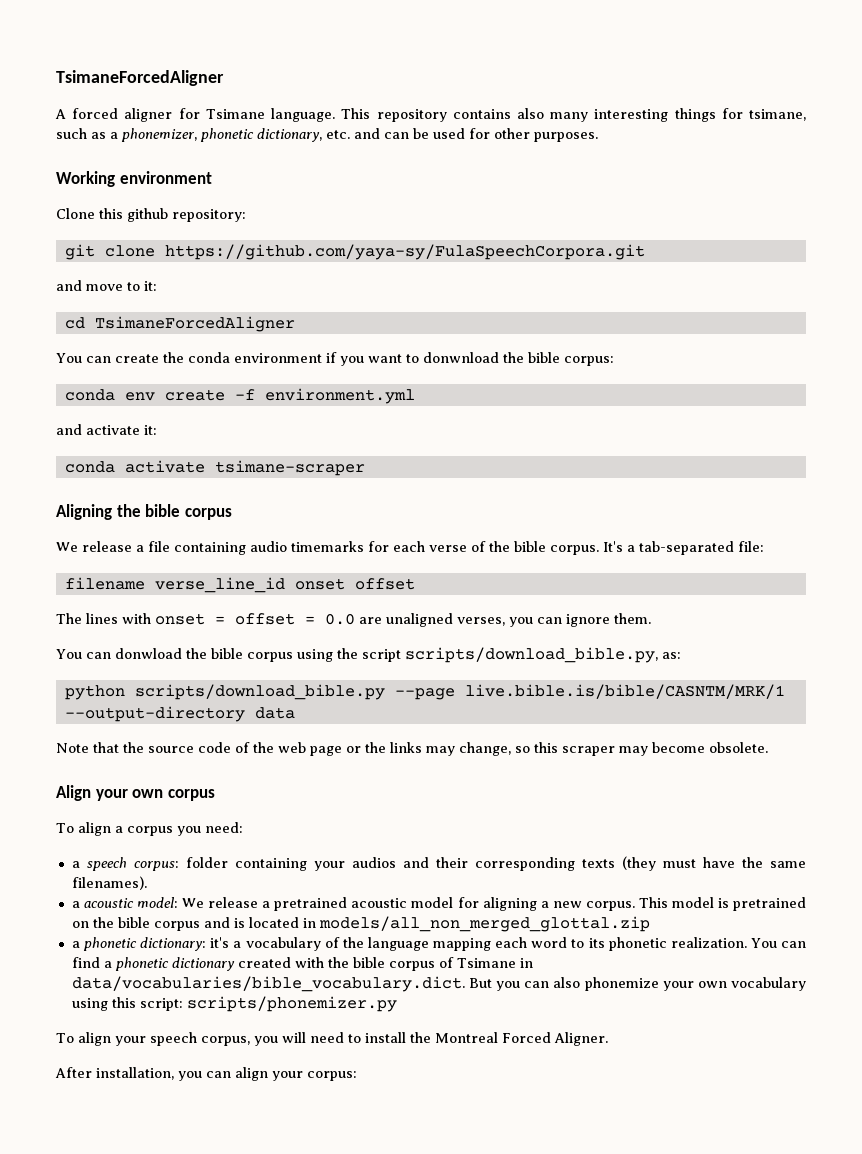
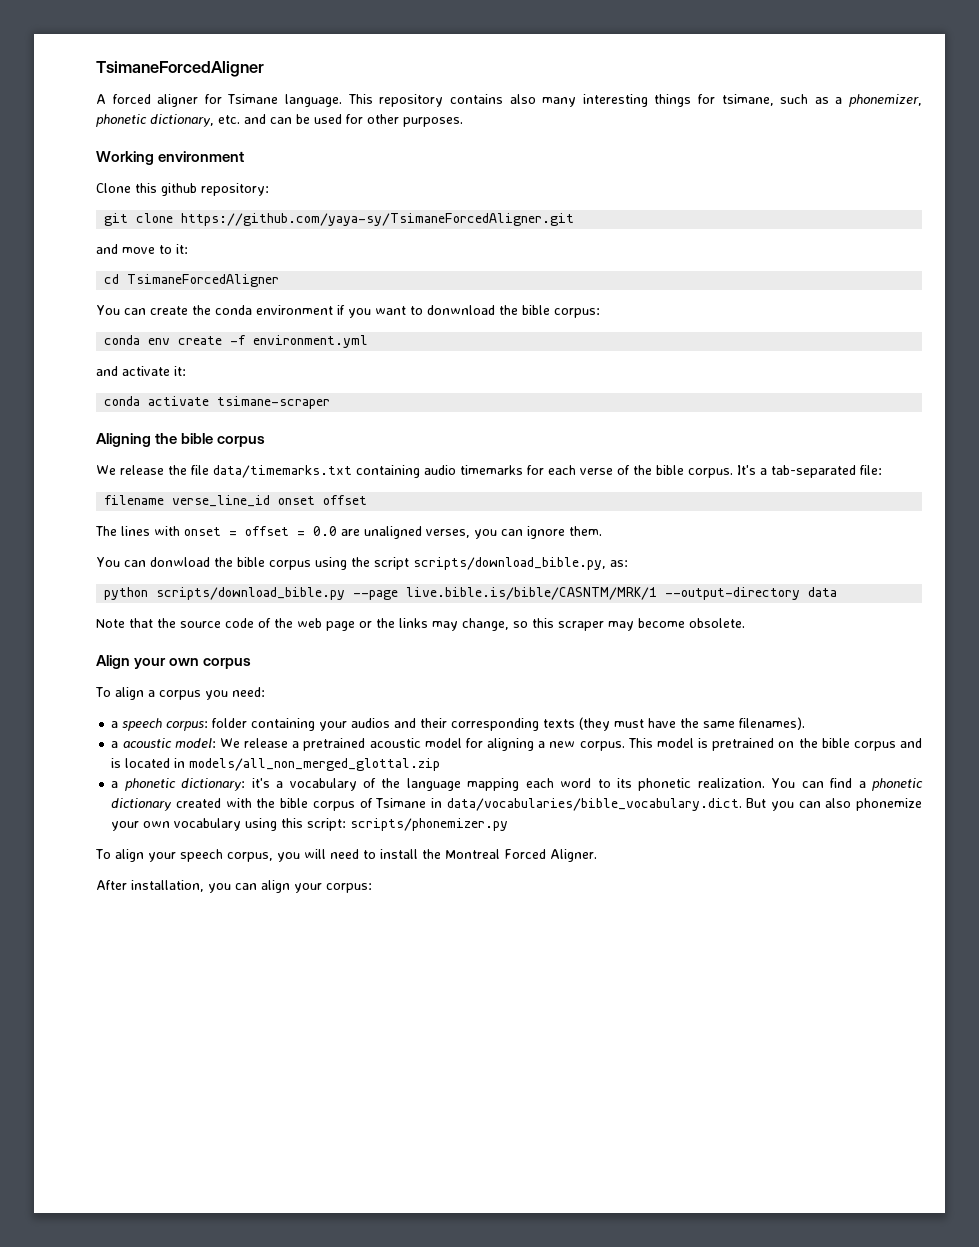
- git clone https://github.com/yaya-sy/FulaSpeechCorpora.git
+ git clone https://github.com/yaya-sy/TsimaneForcedAligner.git
- We release a file containing audio timemarks for each verse of the bible corpus.
+ We release the file data/timemarks.txt containing audio timemarks for each verse of the bible corpus.

